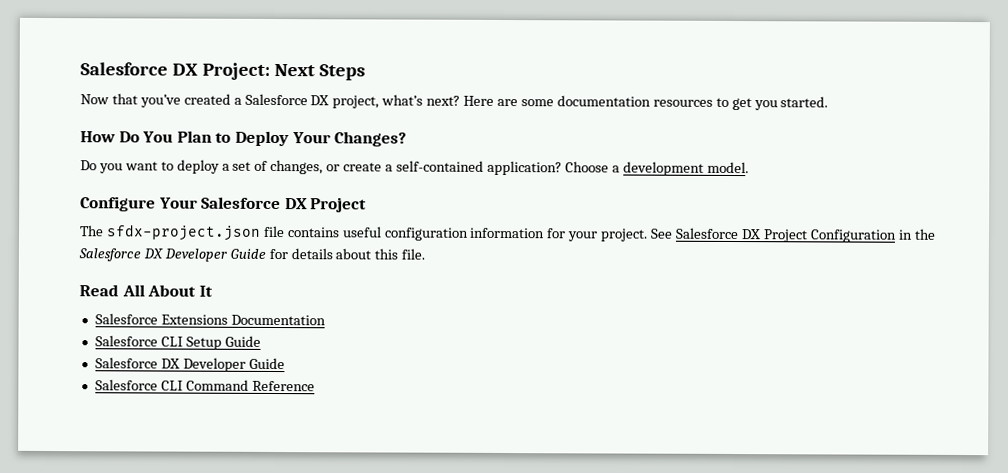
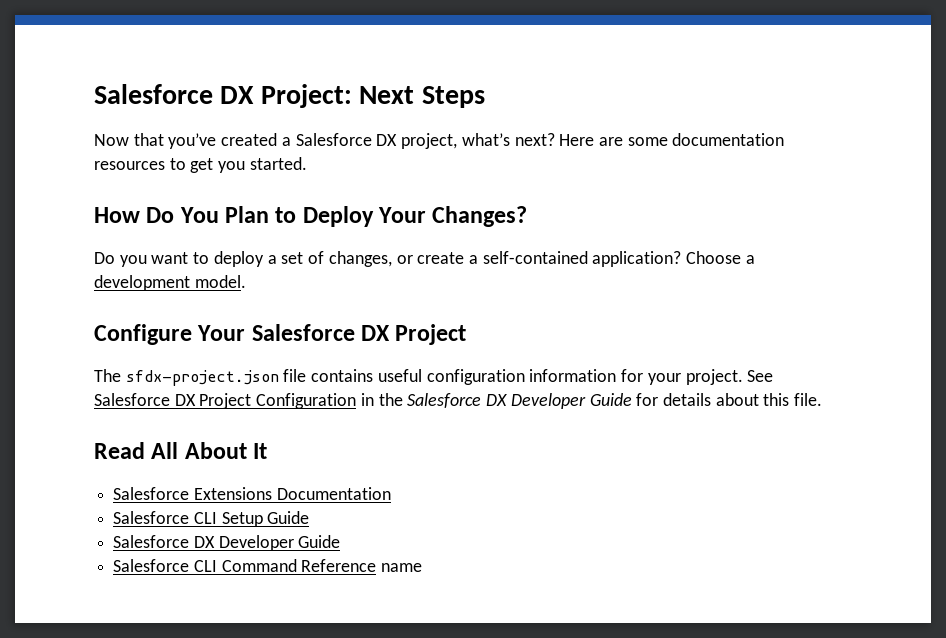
- Salesforce CLI Command Reference
+ Salesforce CLI Command Reference name

